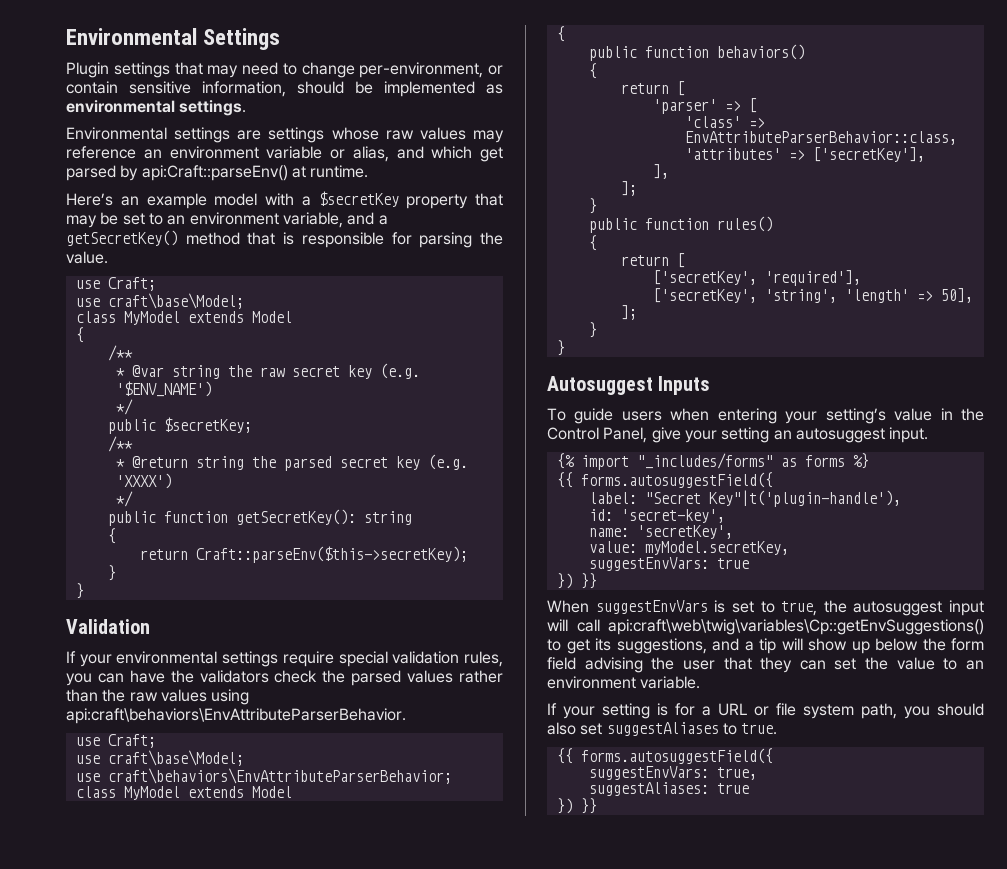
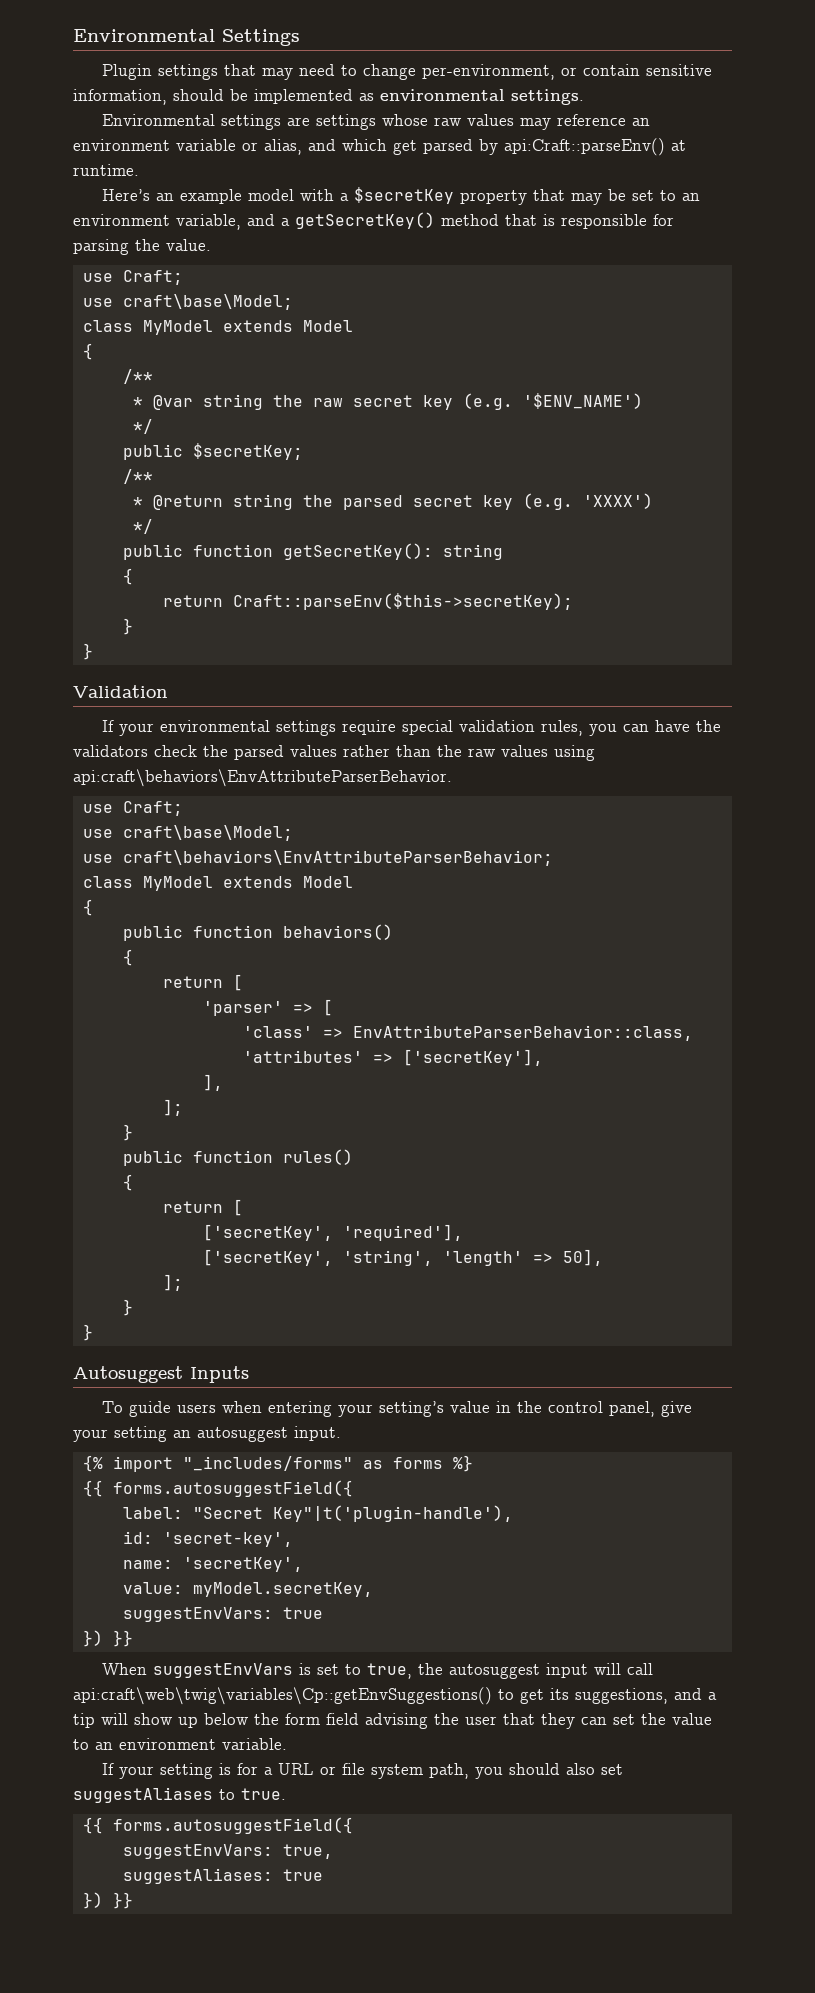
- To guide users when entering your setting’s value in the Control Panel, give your setting an autosuggest input.
+ To guide users when entering your setting’s value in the control panel, give your setting an autosuggest input.

